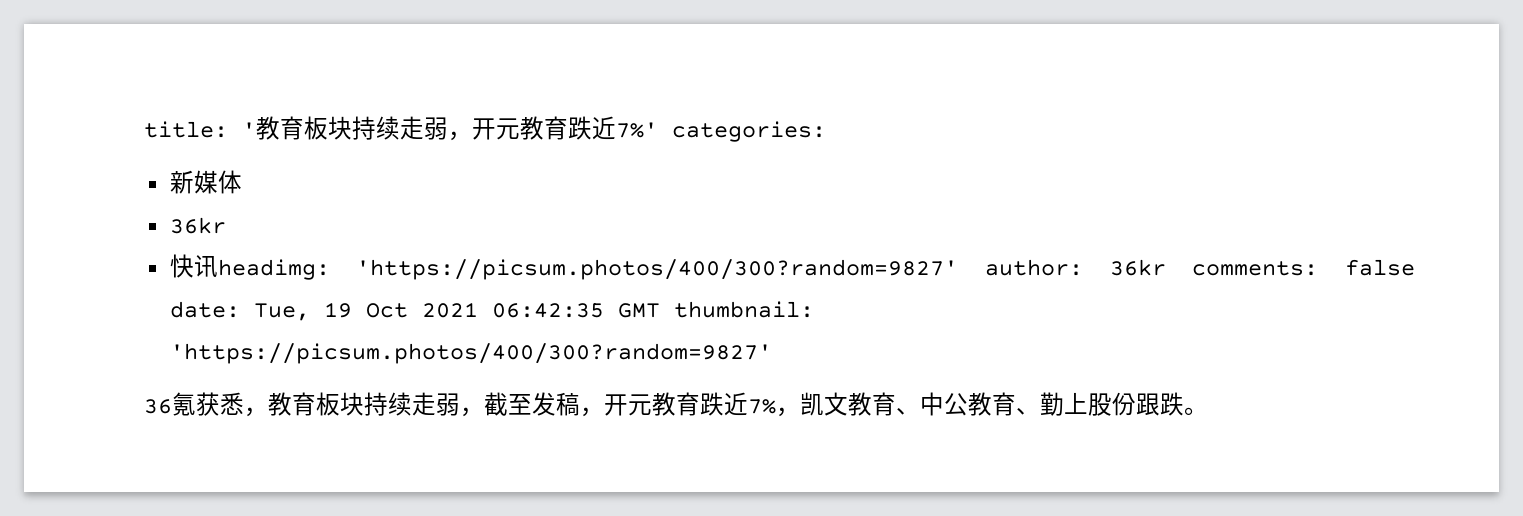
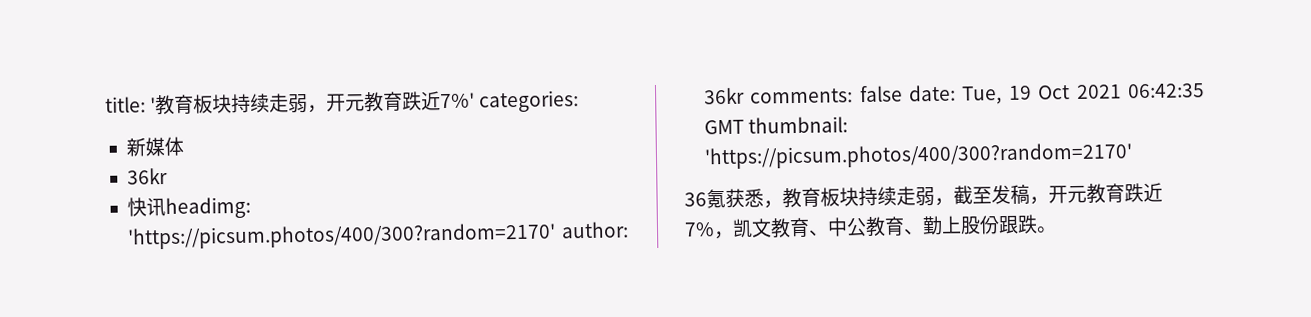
- 快讯headimg: 'https://picsum.photos/400/300?random=9827' author: 36kr comments: false date: Tue, 19 Oct 2021 06:42:35 GMT thumbnail: 'https://picsum.photos/400/300?random=9827'
+ 快讯headimg: 'https://picsum.photos/400/300?random=2170' author: 36kr comments: false date: Tue, 19 Oct 2021 06:42:35 GMT thumbnail: 'https://picsum.photos/400/300?random=2170'

